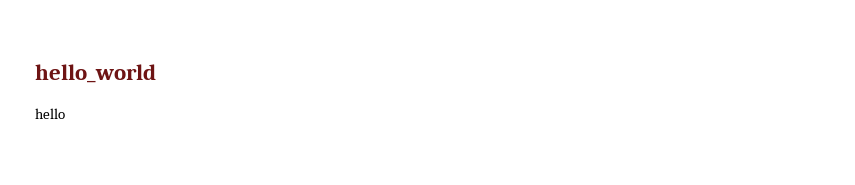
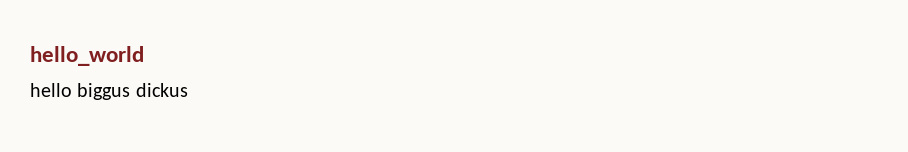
- hello
+ hello biggus dickus

